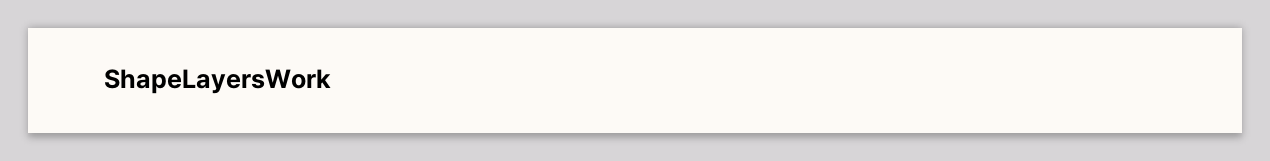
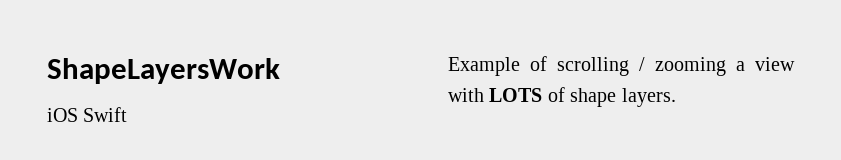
+ iOS Swift
+ Example of scrolling / zooming a view with LOTS of shape layers.

